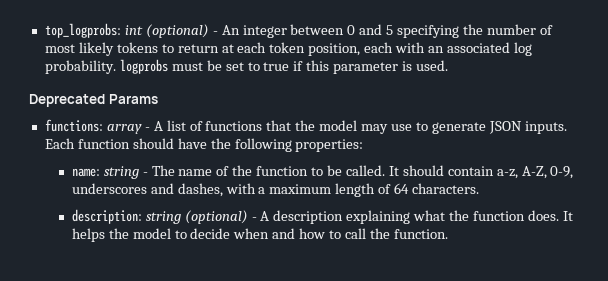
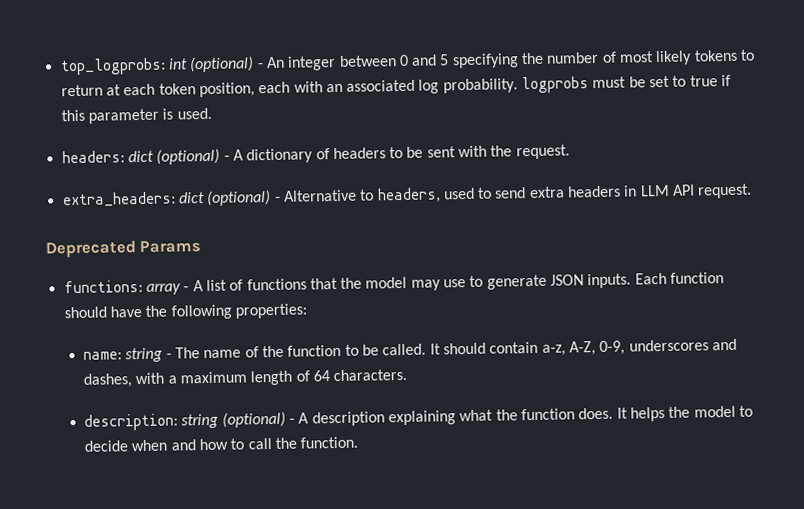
+ headers: dict (optional) - A dictionary of headers to be sent with the request.
+ extra_headers: dict (optional) - Alternative to headers, used to send extra headers in LLM API request.

